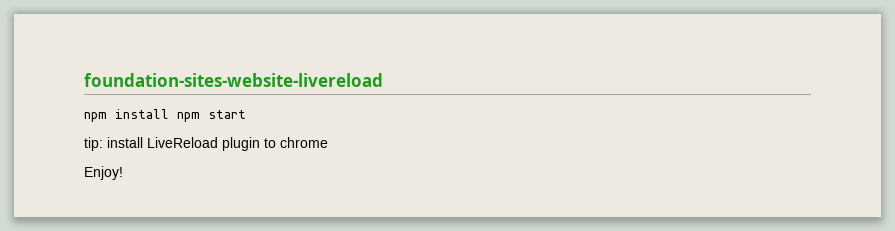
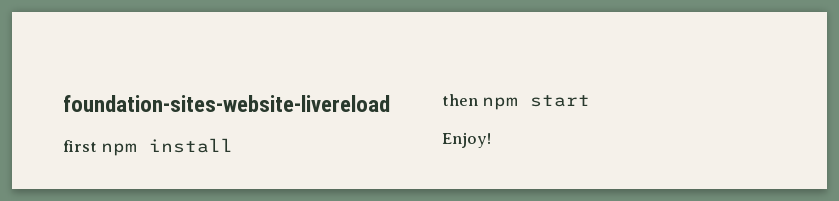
- npm install npm start
+ first npm install
+ then npm start
- tip: install LiveReload plugin to chrome

